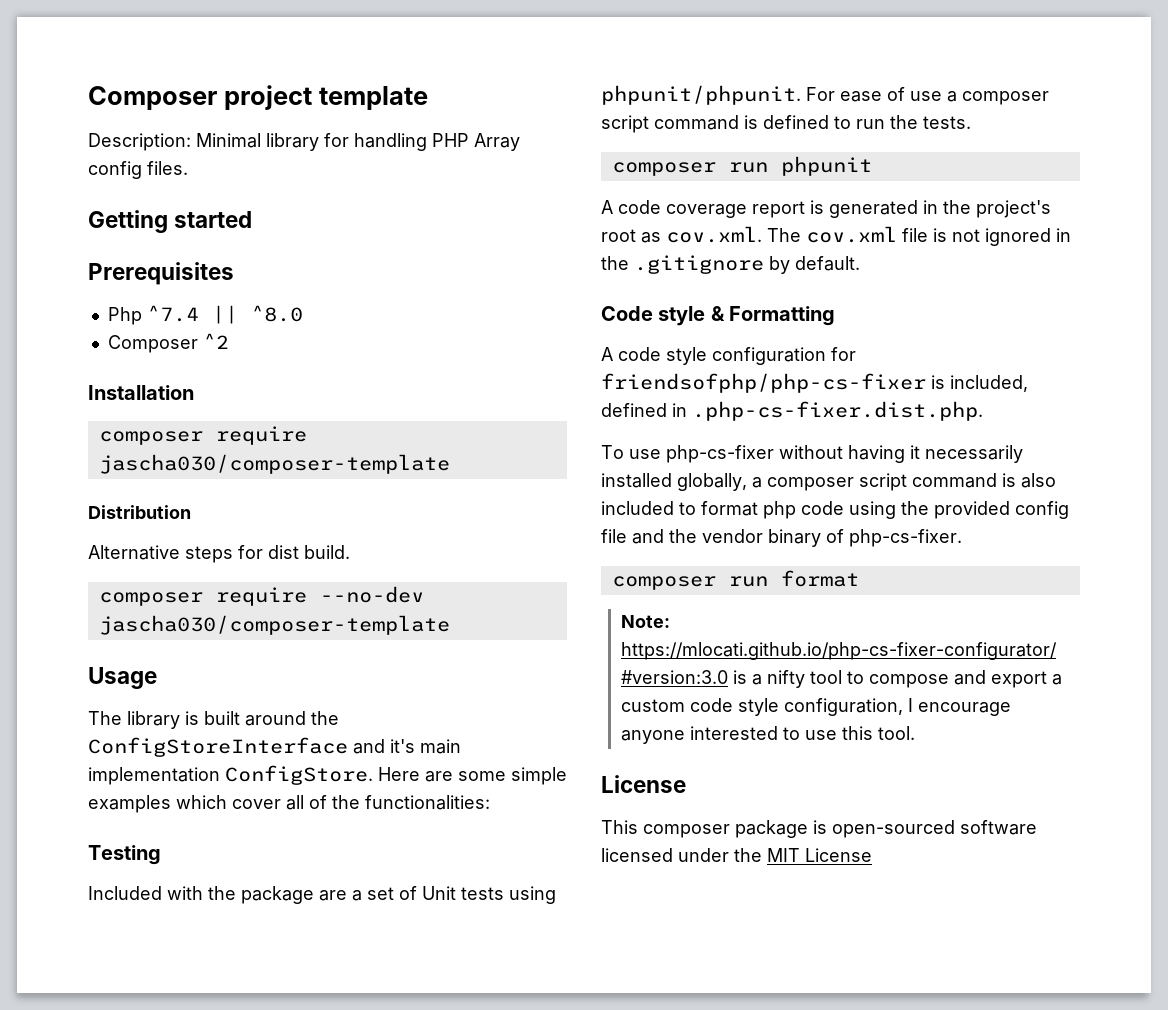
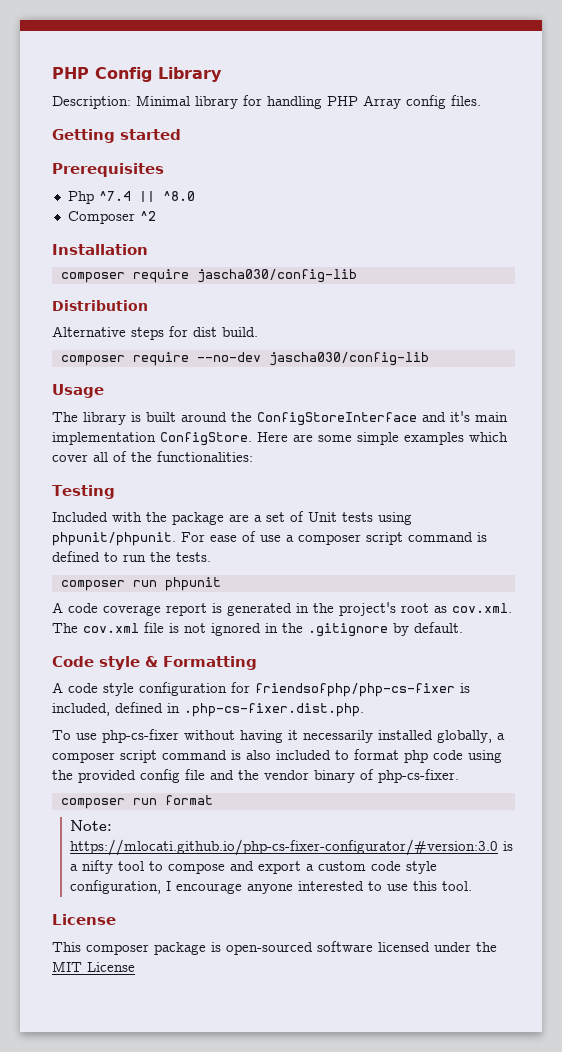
- Composer project template
+ PHP Config Library
- composer require jascha030/composer-template
+ composer require jascha030/config-lib
- composer require --no-dev jascha030/composer-template
+ composer require --no-dev jascha030/config-lib

